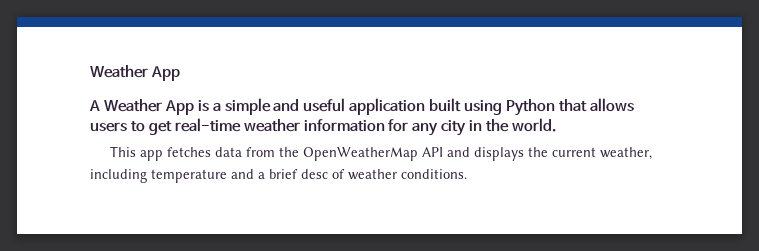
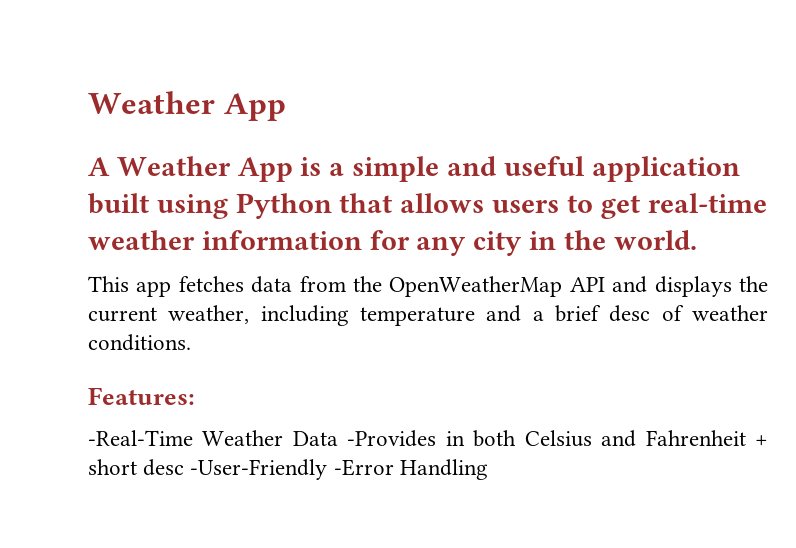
+ Features:
+ -Real-Time Weather Data -Provides in both Celsius and Fahrenheit + short desc -User-Friendly -Error Handling

